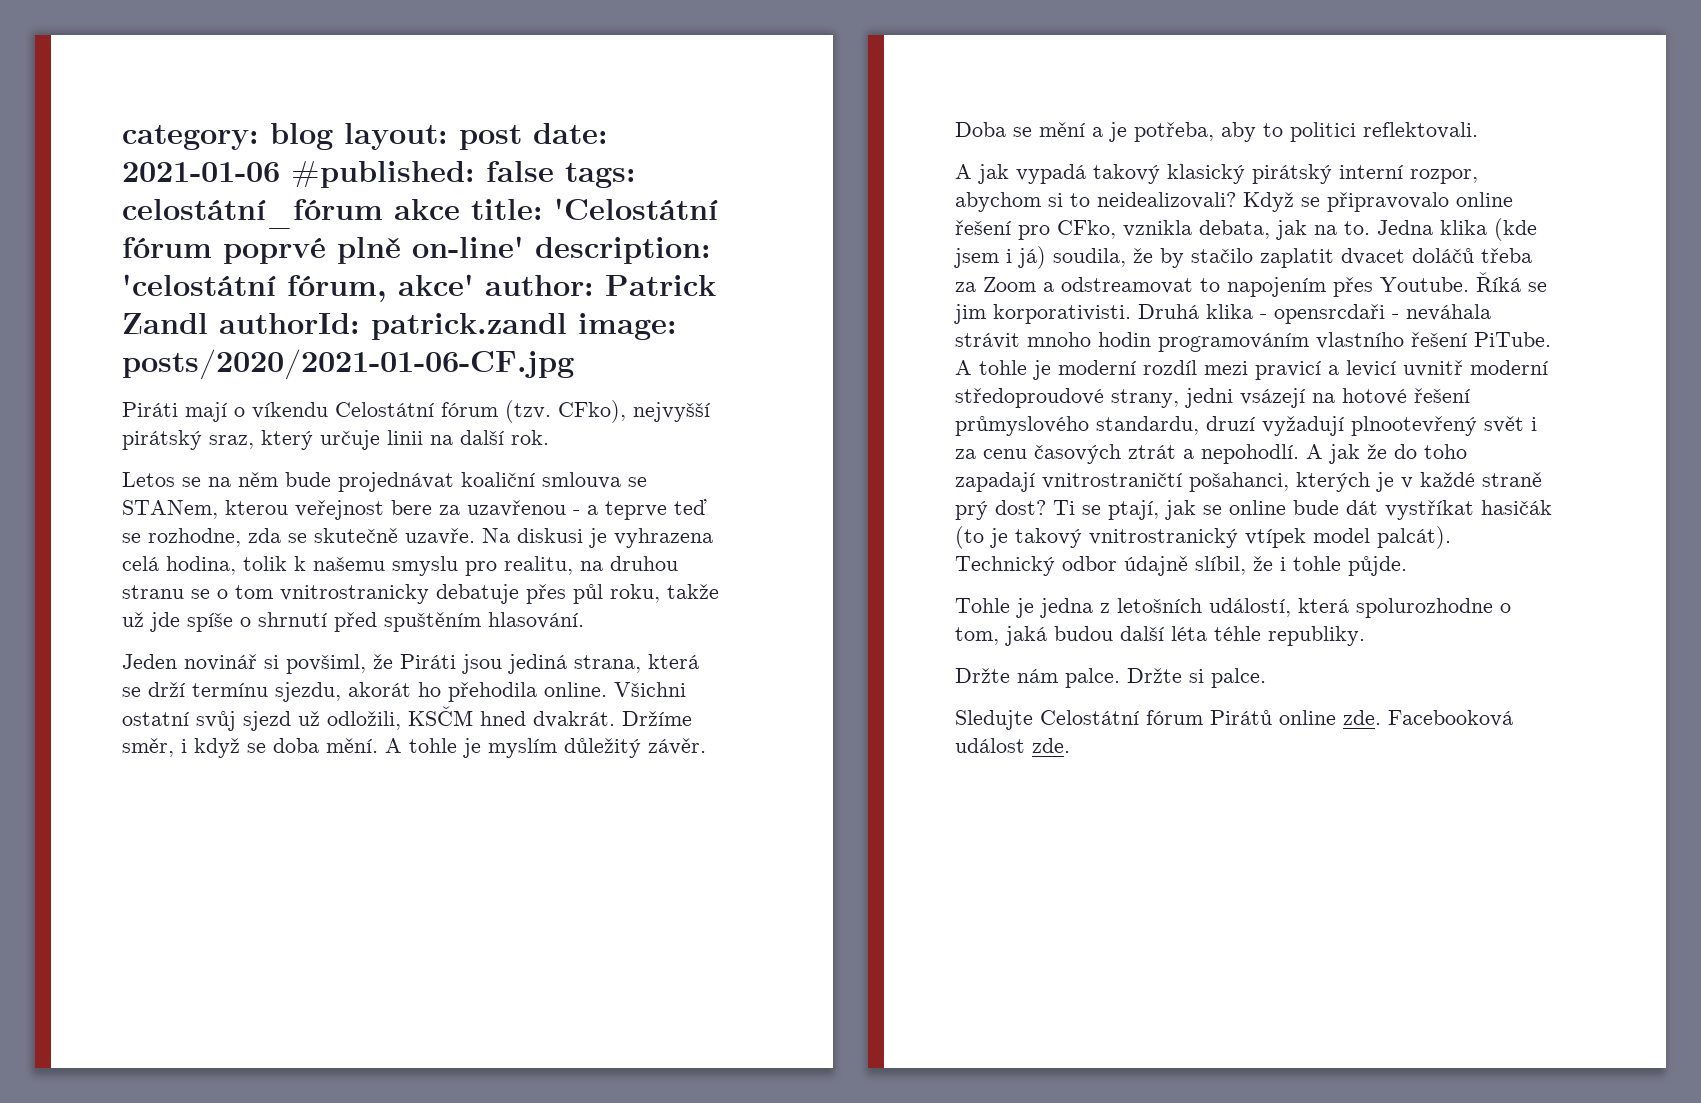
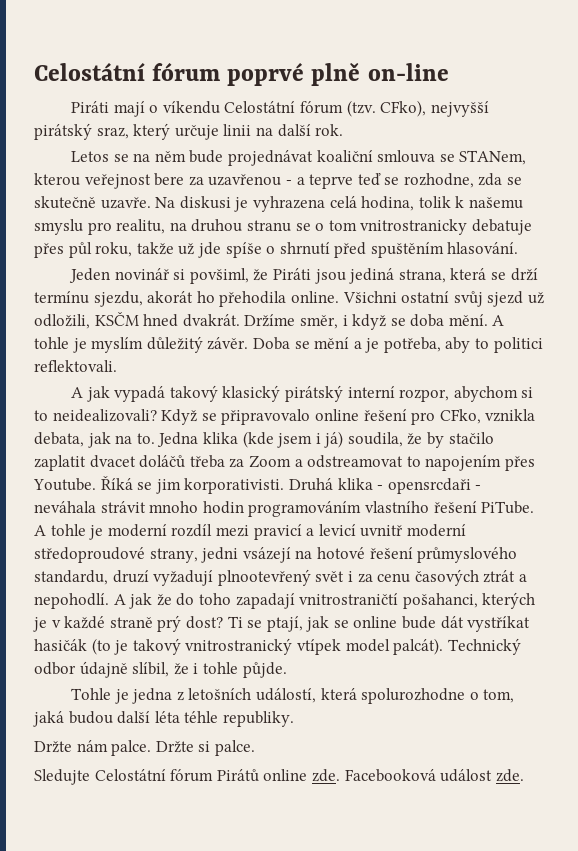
- category: blog layout: post date: 2021-01-06 #published: false tags: celostátní_fórum akce title: 'Celostátní fórum poprvé plně on-line' description: 'celostátní fórum, akce' author: Patrick Zandl authorId: patrick.zandl image: posts/2020/2021-01-06-CF.jpg
+ Celostátní fórum poprvé plně on-line

